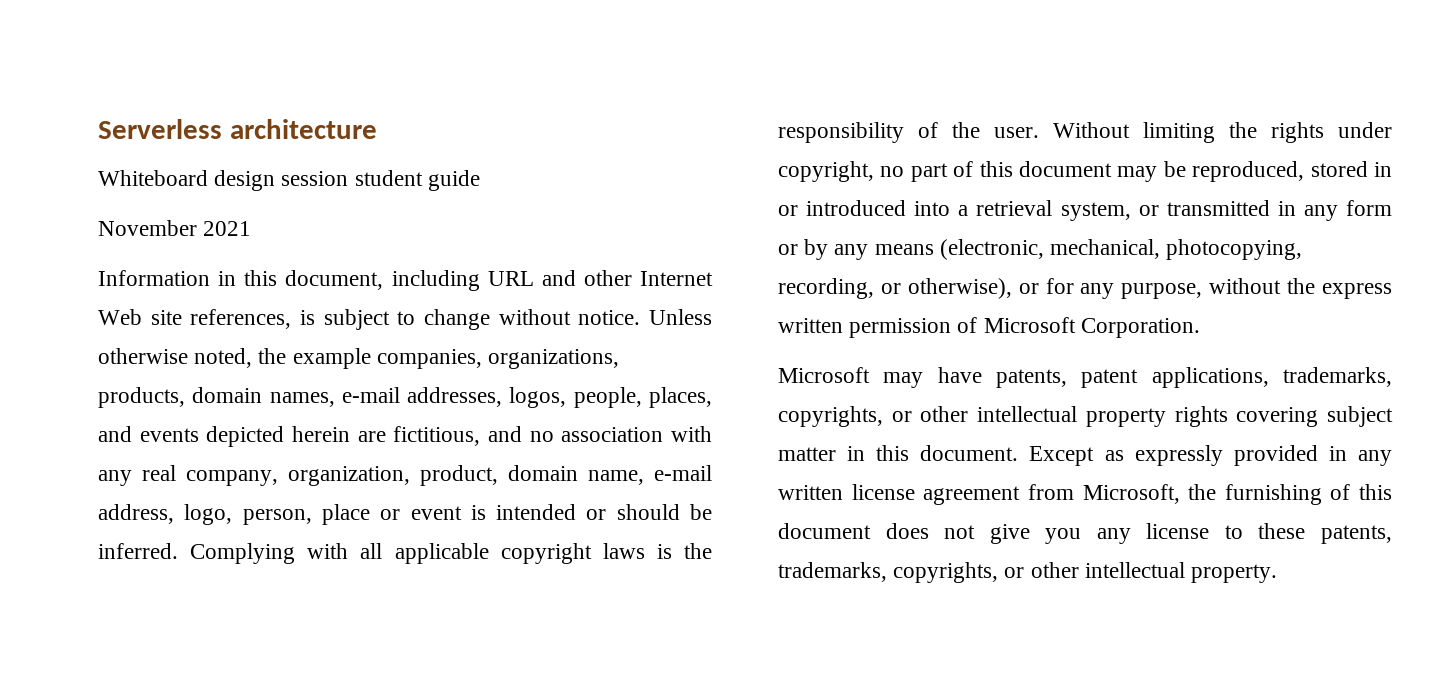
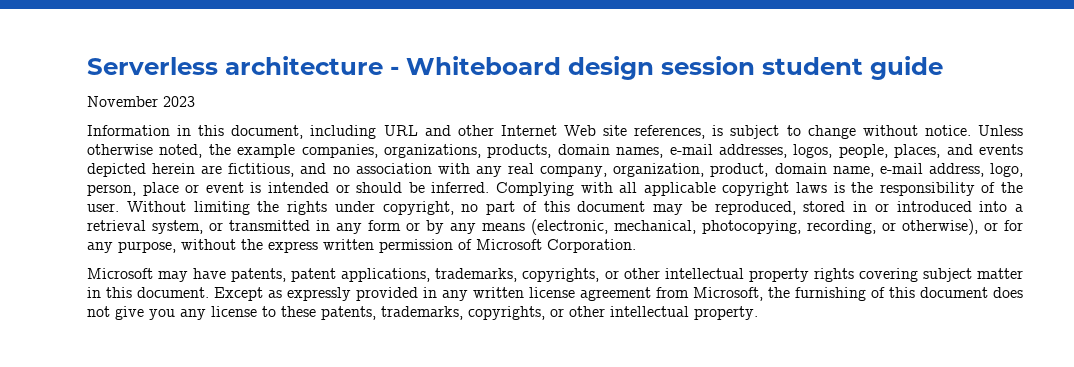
- Serverless architecture
- Whiteboard design session student guide
+ Serverless architecture - Whiteboard design session student guide
- November 2021
+ November 2023

